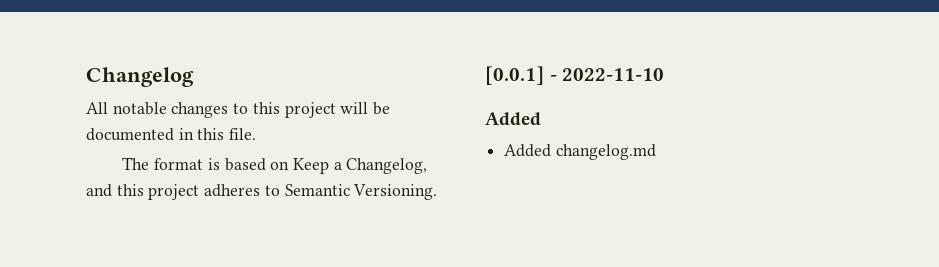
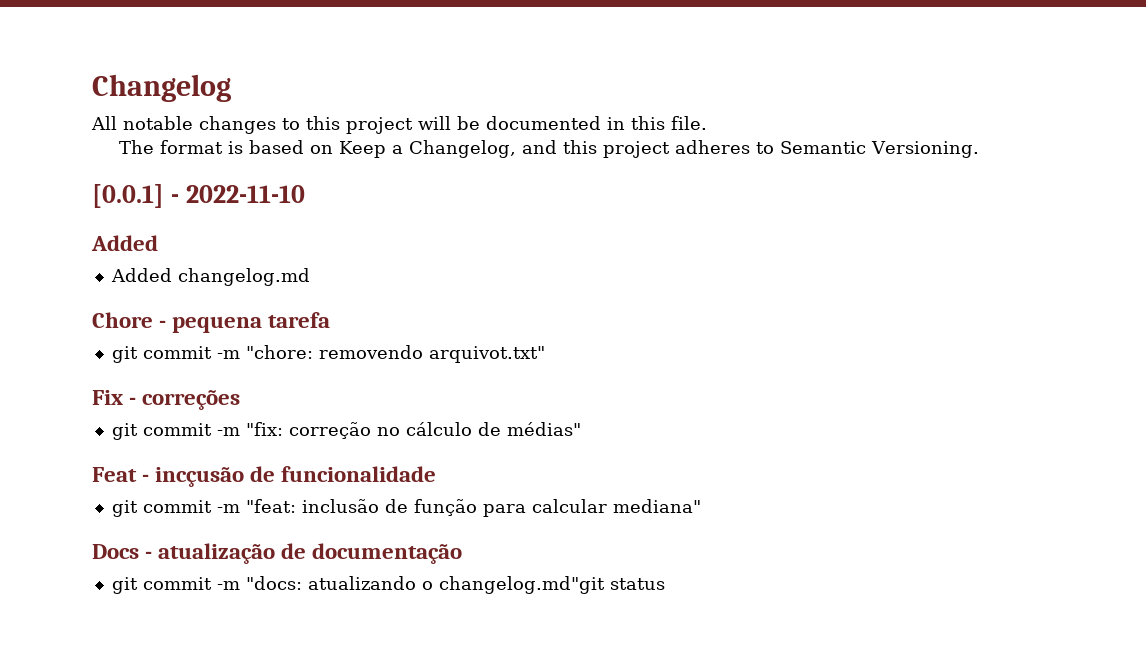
+ Chore - pequena tarefa
+ git commit -m "chore: removendo arquivot.txt"
+ Fix - correções
+ git commit -m "fix: correção no cálculo de médias"
+ Feat - incçusão de funcionalidade
+ git commit -m "feat: inclusão de função para calcular mediana"
+ Docs - atualização de documentação
+ git commit -m "docs: atualizando o changelog.md"git status

